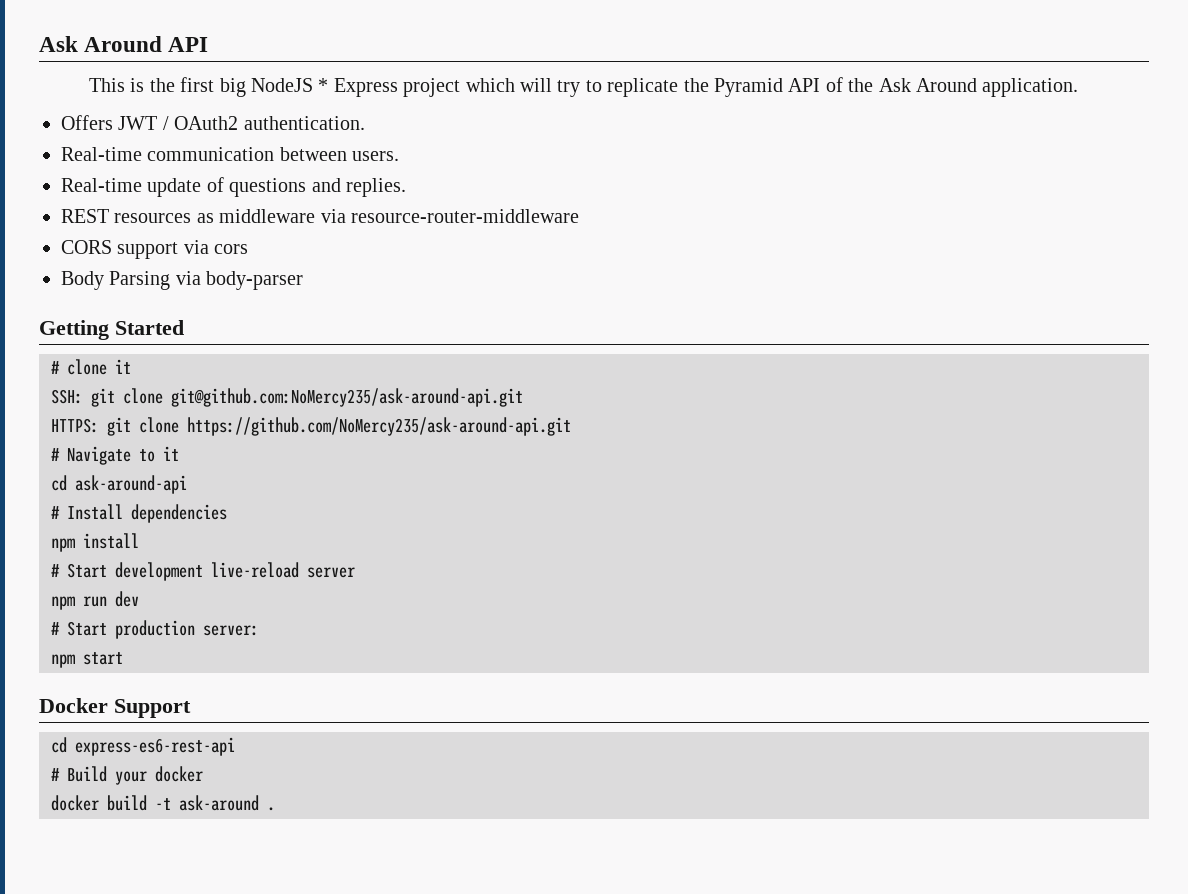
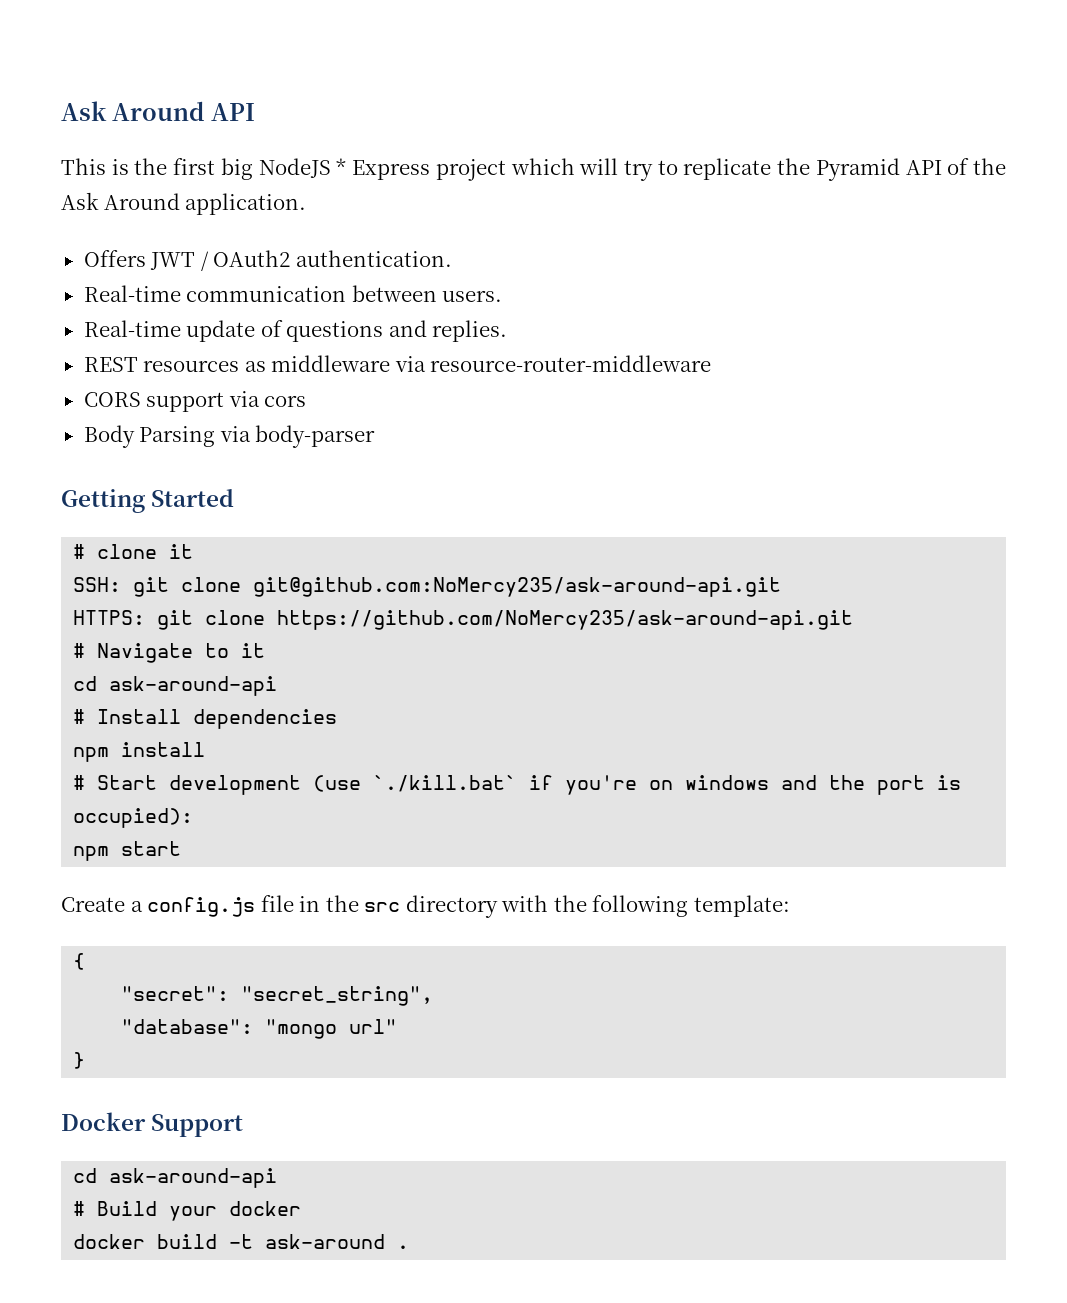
- # Start development live-reload server
- npm run dev
- # Start production server:
+ # Start development (use `./kill.bat` if you're on windows and the port is occupied):
  npm start
+ Create a config.js file in the src directory with the following template:
+ {
+ "secret": "secret_string",
+ "database": "mongo url"
+ }
  Docker Support
- cd express-es6-rest-api
+ cd ask-around-api

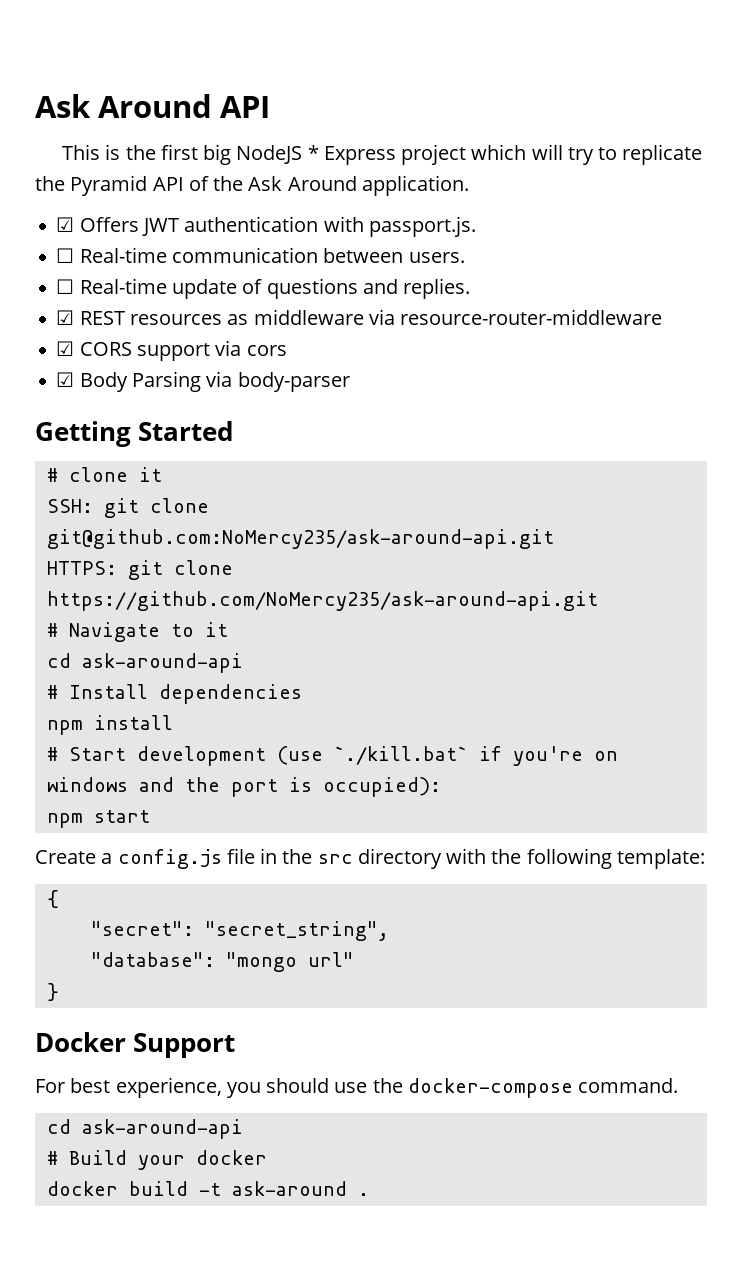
- Offers JWT / OAuth2 authentication.
- Real-time communication between users.
+ ☑ Offers JWT authentication with passport.js.
+ ☐ Real-time communication between users.
- Real-time update of questions and replies.
+ ☐ Real-time update of questions and replies.
- REST resources as middleware via resource-router-middleware
+ ☑ REST resources as middleware via resource-router-middleware
- CORS support via cors
+ ☑ CORS support via cors
- Body Parsing via body-parser
+ ☑ Body Parsing via body-parser
+ For best experience, you should use the docker-compose command.

